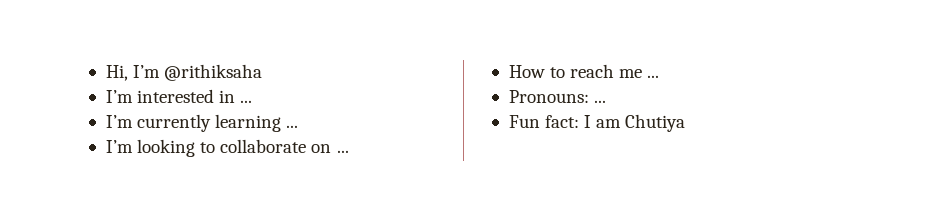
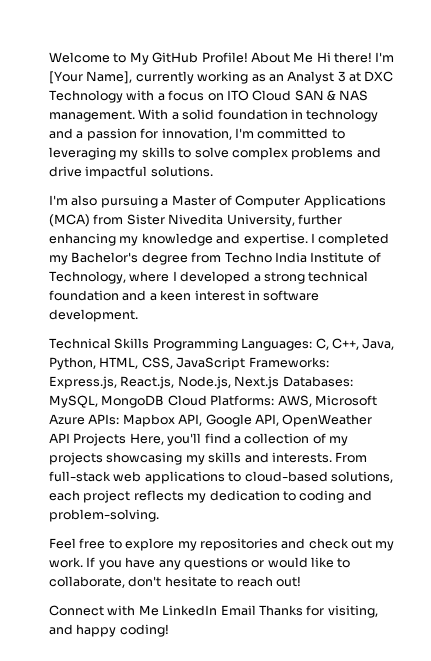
- Hi, I’m @rithiksaha
- I’m interested in ...
- I’m currently learning ...
- I’m looking to collaborate on ...
- How to reach me ...
- Pronouns: ...
- Fun fact: I am Chutiya
+ Welcome to My GitHub Profile! About Me Hi there! I'm [Your Name], currently working as an Analyst 3 at DXC Technology with a focus on ITO Cloud SAN & NAS management. With a solid foundation in technology and a passion for innovation, I'm committed to leveraging my skills to solve complex problems and drive impactful solutions.
+ I'm also pursuing a Master of Computer Applications (MCA) from Sister Nivedita University, further enhancing my knowledge and expertise. I completed my Bachelor's degree from Techno India Institute of Technology, where I developed a strong technical foundation and a keen interest in software development.
+ Technical Skills Programming Languages: C, C++, Java, Python, HTML, CSS, JavaScript Frameworks: Express.js, React.js, Node.js, Next.js Databases: MySQL, MongoDB Cloud Platforms: AWS, Microsoft Azure APIs: Mapbox API, Google API, OpenWeather API Projects Here, you'll find a collection of my projects showcasing my skills and interests. From full-stack web applications to cloud-based solutions, each project reflects my dedication to coding and problem-solving.
+ Feel free to explore my repositories and check out my work. If you have any questions or would like to collaborate, don't hesitate to reach out!
+ Connect with Me LinkedIn Email Thanks for visiting, and happy coding!

